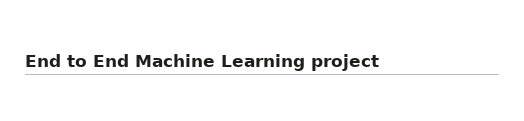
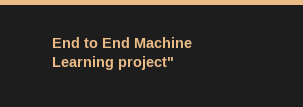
- End to End Machine Learning project
+ End to End Machine Learning project"

